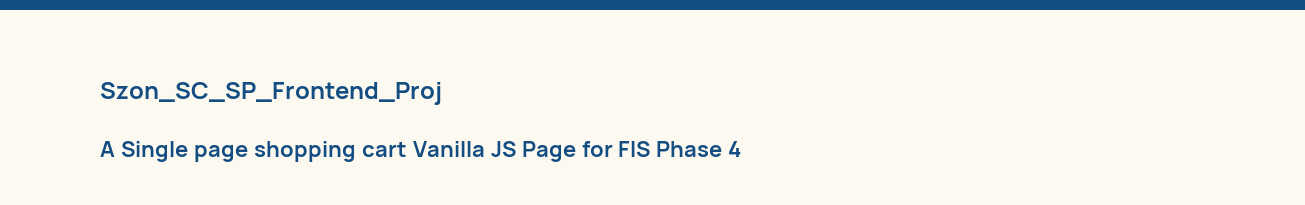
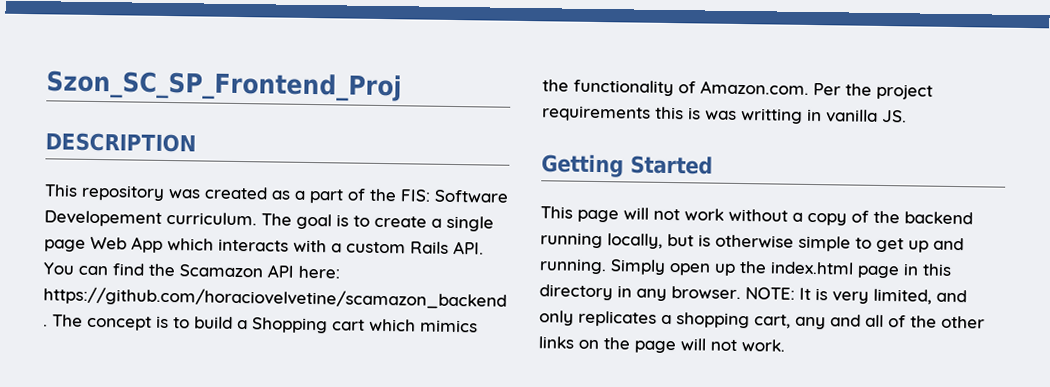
- A Single page shopping cart Vanilla JS Page for FIS Phase 4
+ DESCRIPTION
+ This repository was created as a part of the FIS: Software Developement curriculum. The goal is to create a single page Web App which interacts with a custom Rails API. You can find the Scamazon API here: https://github.com/horaciovelvetine/scamazon_backend . The concept is to build a Shopping cart which mimics the functionality of Amazon.com. Per the project requirements this is was writting in vanilla JS.
+ Getting Started
+ This page will not work without a copy of the backend running locally, but is otherwise simple to get up and running. Simply open up the index.html page in this directory in any browser. NOTE: It is very limited, and only replicates a shopping cart, any and all of the other links on the page will not work.

